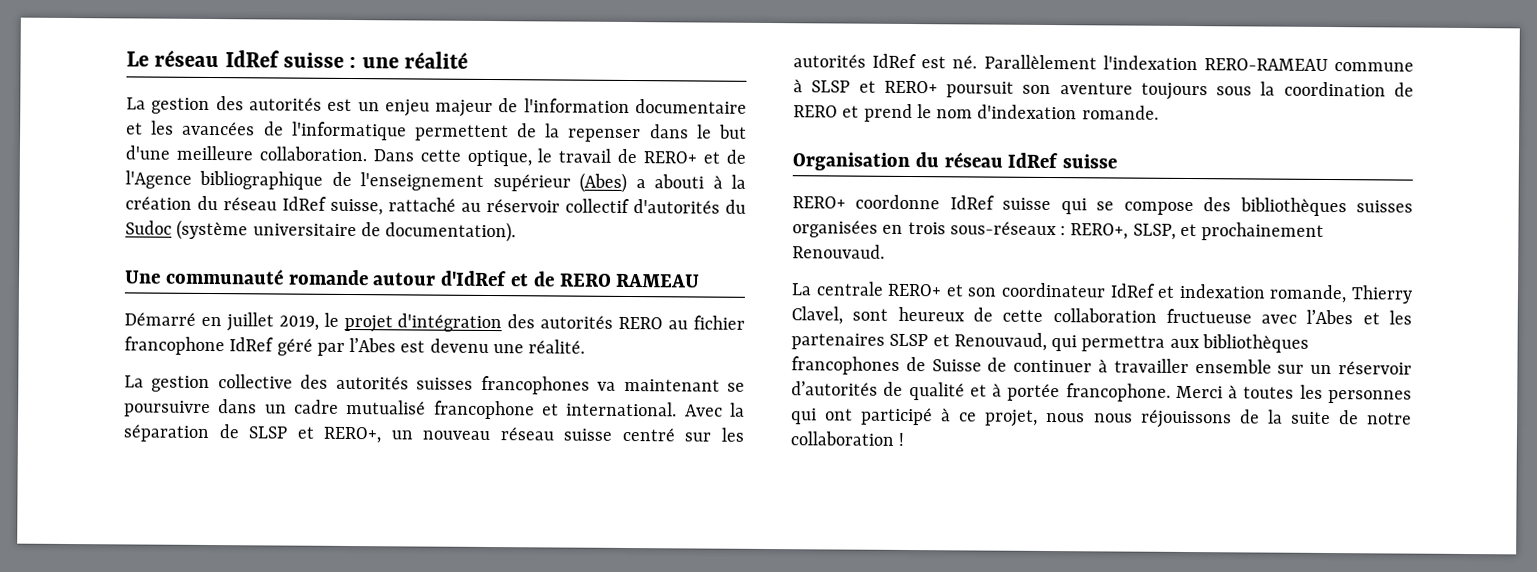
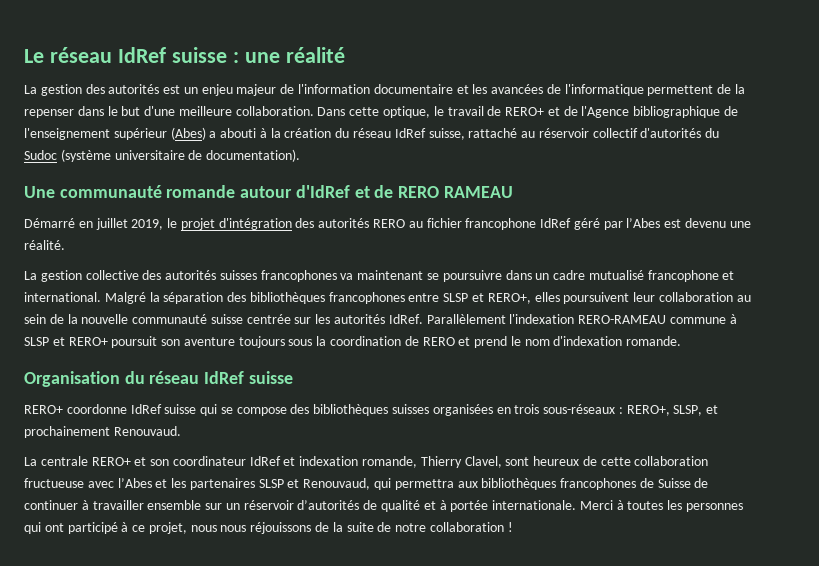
- Avec la séparation de SLSP et RERO+, un nouveau réseau suisse centré sur les autorités IdRef est né.
+ Malgré la séparation des bibliothèques francophones entre SLSP et RERO+, elles poursuivent leur collaboration au sein de la nouvelle communauté suisse centrée sur les autorités IdRef.
- La centrale RERO+ et son coordinateur IdRef et indexation romande, Thierry Clavel, sont heureux de cette collaboration fructueuse avec l’Abes et les partenaires SLSP et Renouvaud, qui permettra aux bibliothèques francophones de Suisse de continuer à travailler ensemble sur un réservoir d’autorités de qualité et à portée francophone.
+ La centrale RERO+ et son coordinateur IdRef et indexation romande, Thierry Clavel, sont heureux de cette collaboration fructueuse avec l’Abes et les partenaires SLSP et Renouvaud, qui permettra aux bibliothèques francophones de Suisse de continuer à travailler ensemble sur un réservoir d’autorités de qualité et à portée internationale.

